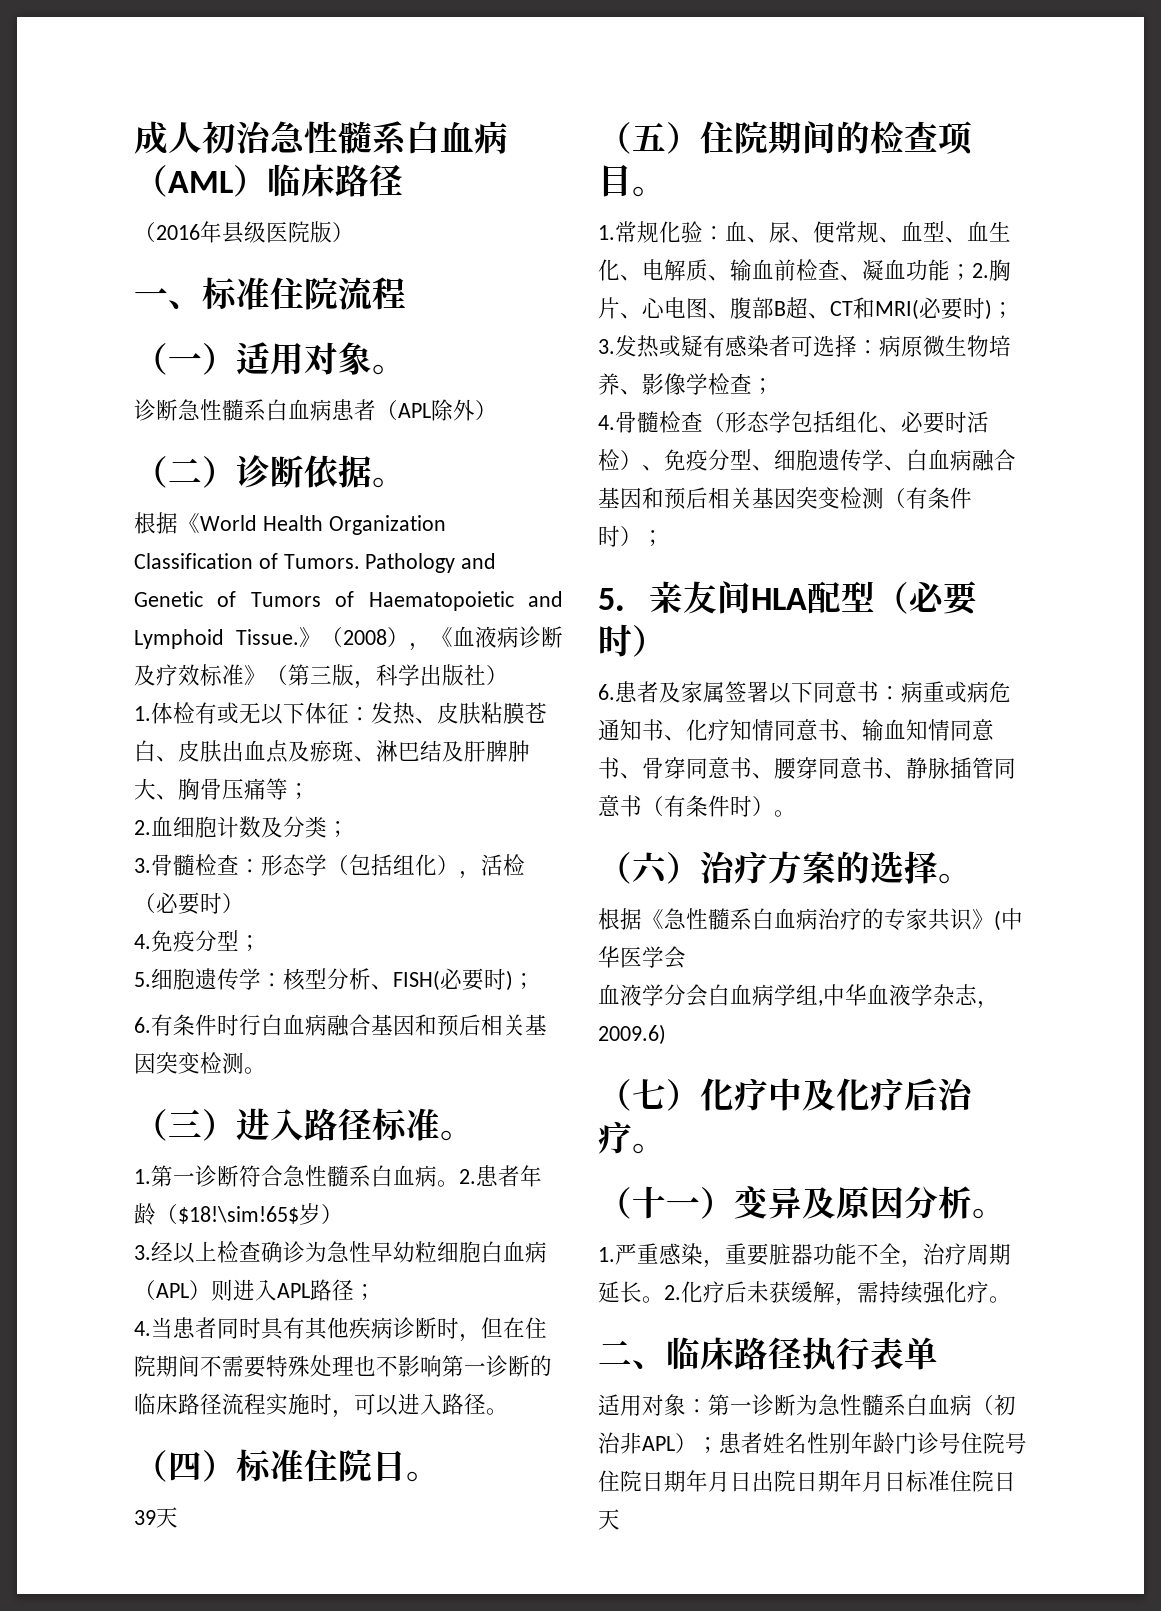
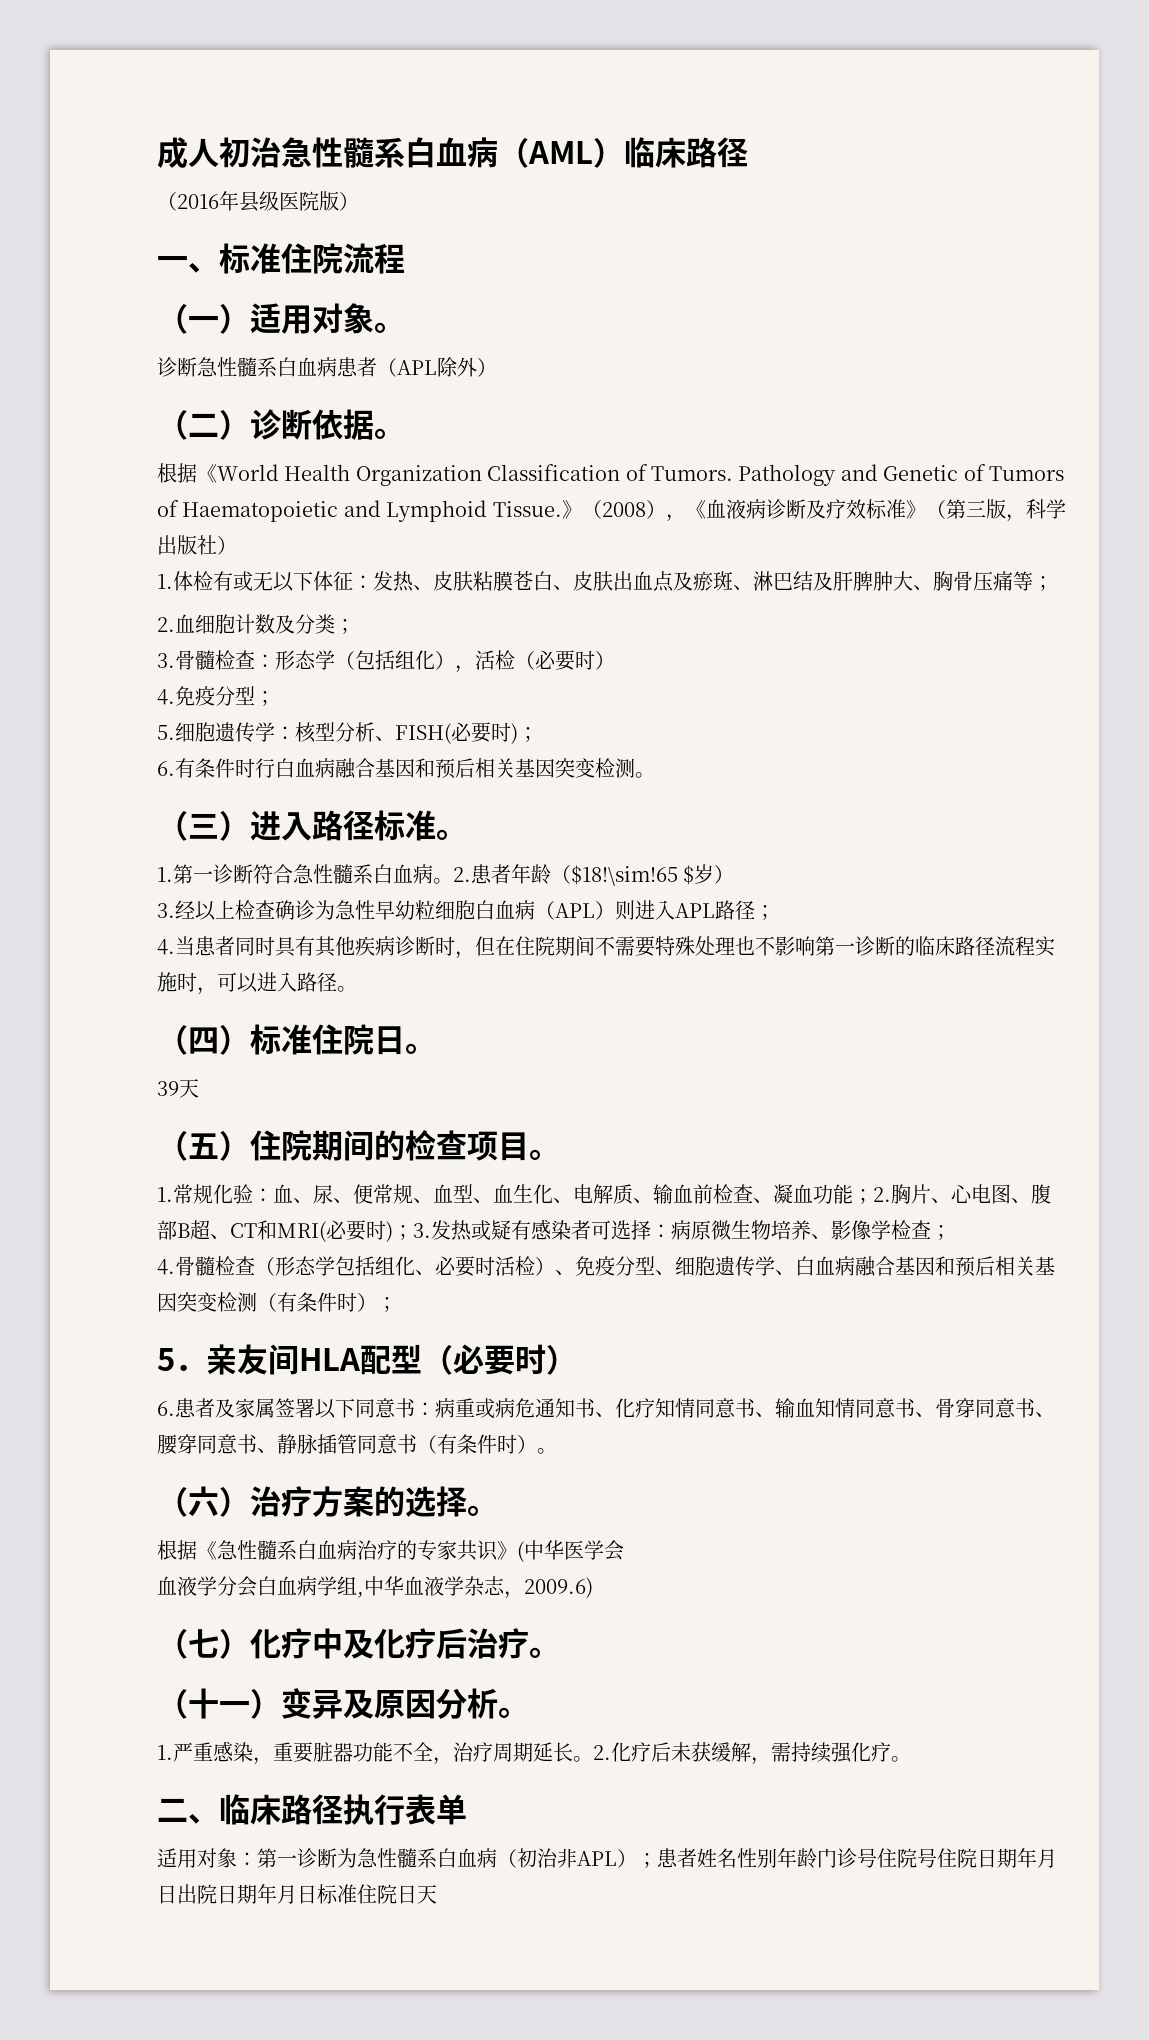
- 2.患者年龄（$18!\sim!65$岁）
+ 2.患者年龄（$18!\sim!65 $岁）

